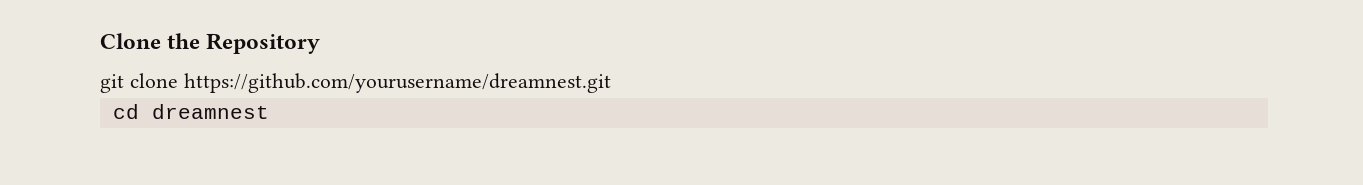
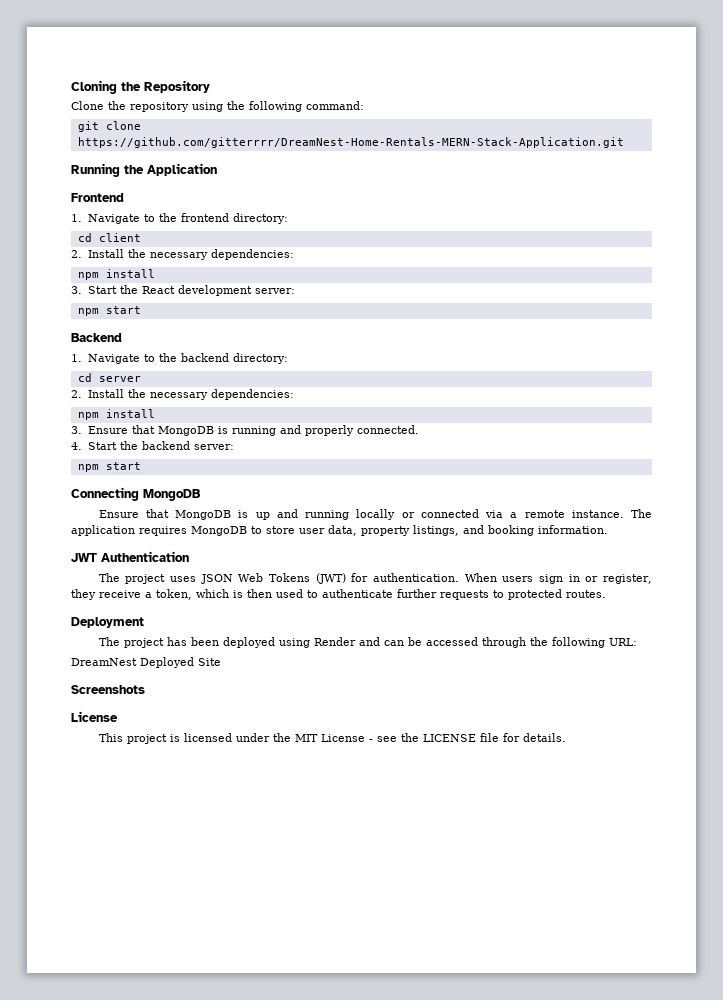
- Clone the Repository
+ Cloning the Repository
- git clone https://github.com/yourusername/dreamnest.git
- cd dreamnest
+ Clone the repository using the following command:
+ git clone https://github.com/gitterrrr/DreamNest-Home-Rentals-MERN-Stack-Application.git
+ Running the Application
+ Frontend
+ 1. Navigate to the frontend directory:
+ cd client
+ 2. Install the necessary dependencies:
+ npm install
+ 3. Start the React development server:
+ npm start
+ Backend
+ 1. Navigate to the backend directory:
+ cd server
+ 2. Install the necessary dependencies:
+ npm install
+ 3. Ensure that MongoDB is running and properly connected.
+ 4. Start the backend server:
+ npm start
+ Connecting MongoDB
+ Ensure that MongoDB is up and running locally or connected via a remote instance. The application requires MongoDB to store user data, property listings, and booking information.
+ JWT Authentication
+ The project uses JSON Web Tokens (JWT) for authentication. When users sign in or register, they receive a token, which is then used to authenticate further requests to protected routes.
+ Deployment
+ The project has been deployed using Render and can be accessed through the following URL:
+ DreamNest Deployed Site
+ Screenshots
+ License
+ This project is licensed under the MIT License - see the LICENSE file for details.

